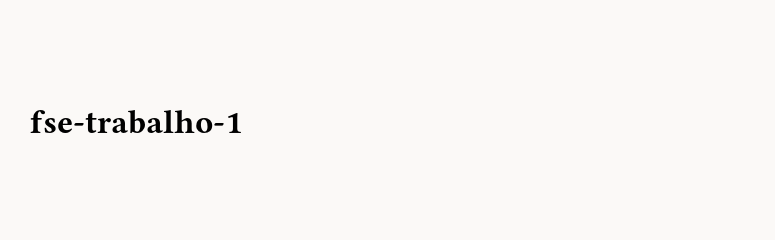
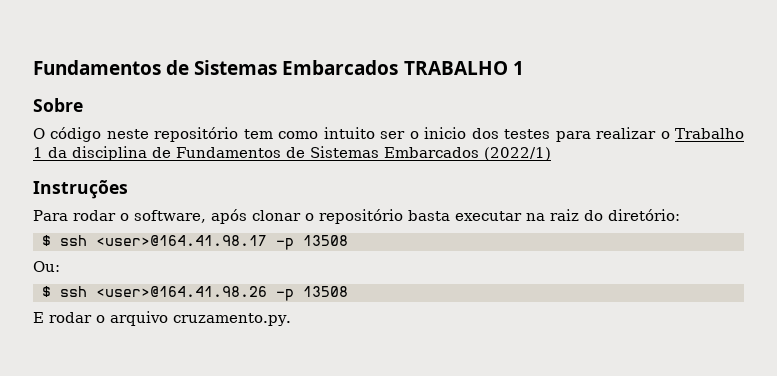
- fse-trabalho-1
+ Fundamentos de Sistemas Embarcados TRABALHO 1
+ Sobre
+ O código neste repositório tem como intuito ser o inicio dos testes para realizar o Trabalho 1 da disciplina de Fundamentos de Sistemas Embarcados (2022/1)
+ Instruções
+ Para rodar o software, após clonar o repositório basta executar na raiz do diretório:
+ $ ssh <user>@164.41.98.17 -p 13508
+ Ou:
+ $ ssh <user>@164.41.98.26 -p 13508
+ E rodar o arquivo cruzamento.py.

